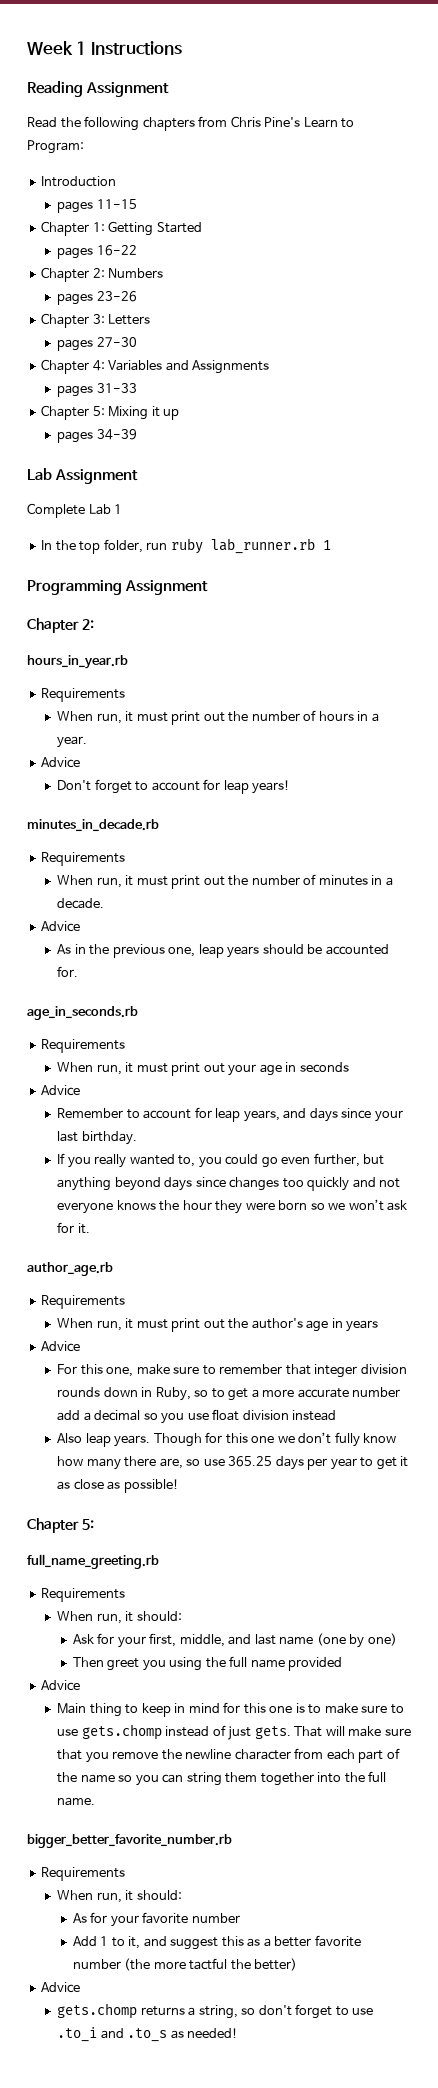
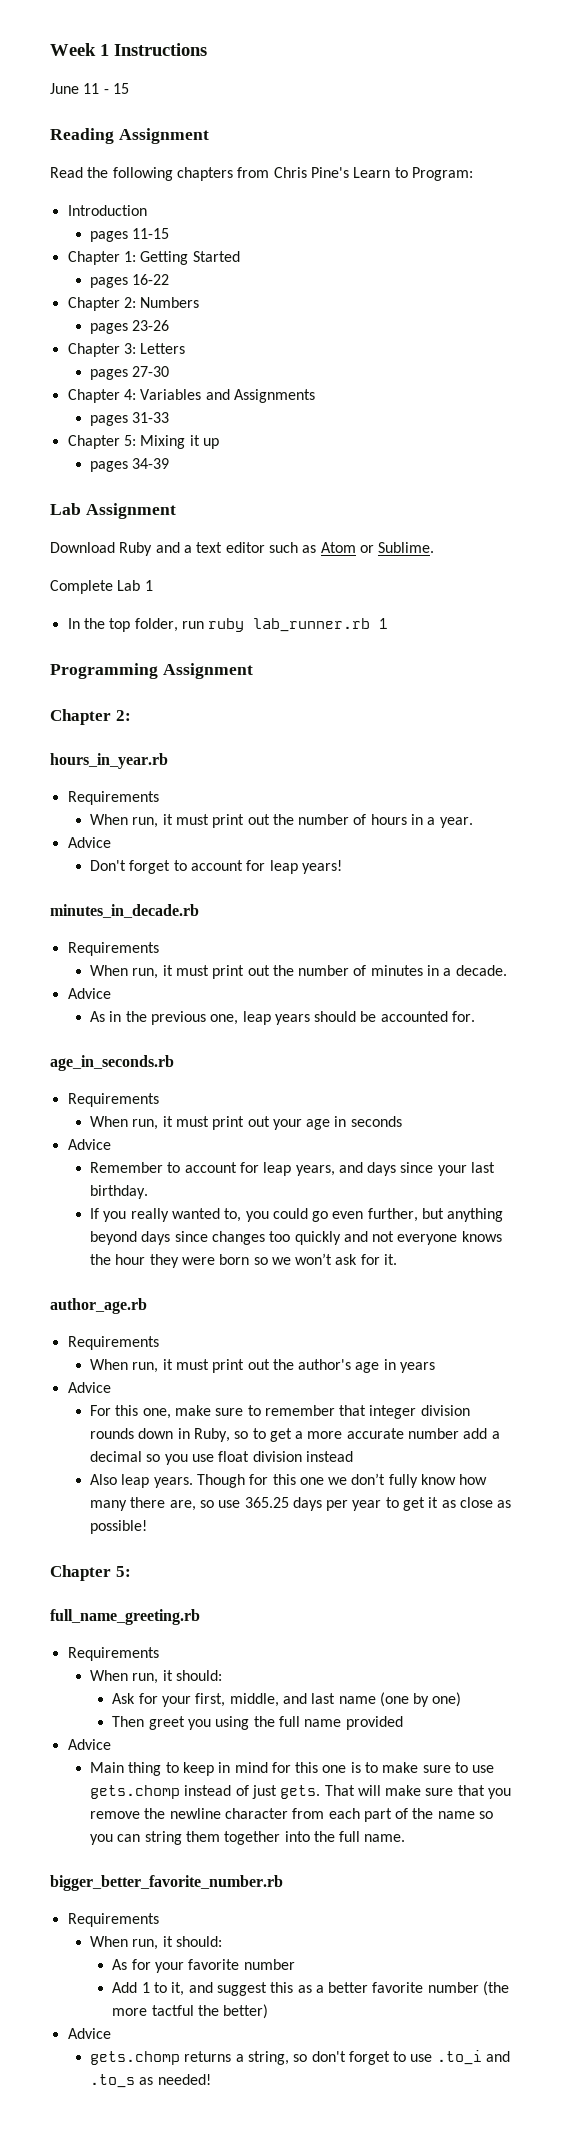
+ June 11 - 15
+ Download Ruby and a text editor such as Atom or Sublime.

